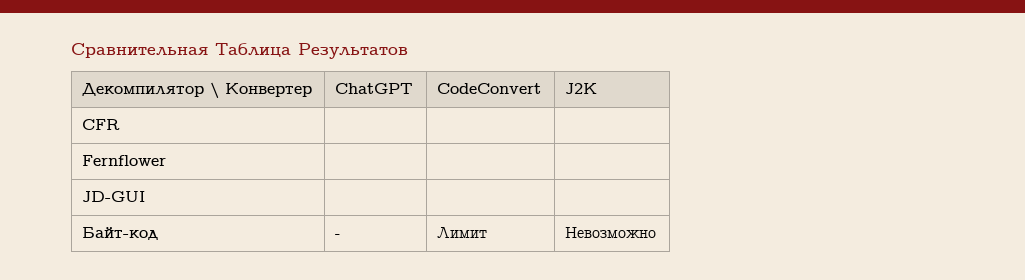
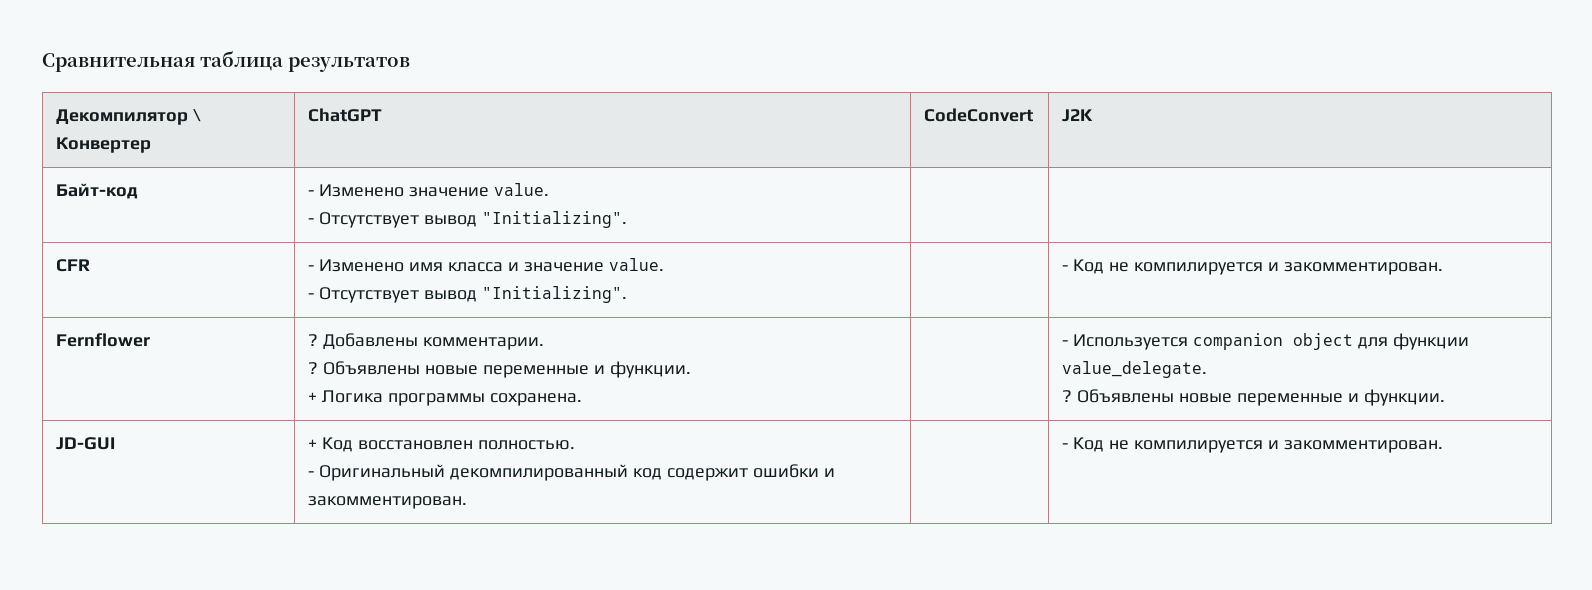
- Сравнительная Таблица Результатов
+ Сравнительная таблица результатов
- CFR | | |
- Fernflower | | |
- JD-GUI | | |
- Байт-код | - | Лимит | Невозможно
+ Байт-код | - Изменено значение value.
+ - Отсутствует вывод "Initializing". | |
+ CFR | - Изменено имя класса и значение value.
+ - Отсутствует вывод "Initializing". | | - Код не компилируется и закомментирован.
+ Fernflower | ? Добавлены комментарии.
+ ? Объявлены новые переменные и функции.
+ + Логика программы сохранена. | | - Используется companion object для функции value_delegate.
+ ? Объявлены новые переменные и функции.
+ JD-GUI | + Код восстановлен полностью.
+ - Оригинальный декомпилированный код содержит ошибки и закомментирован. | | - Код не компилируется и закомментирован.

